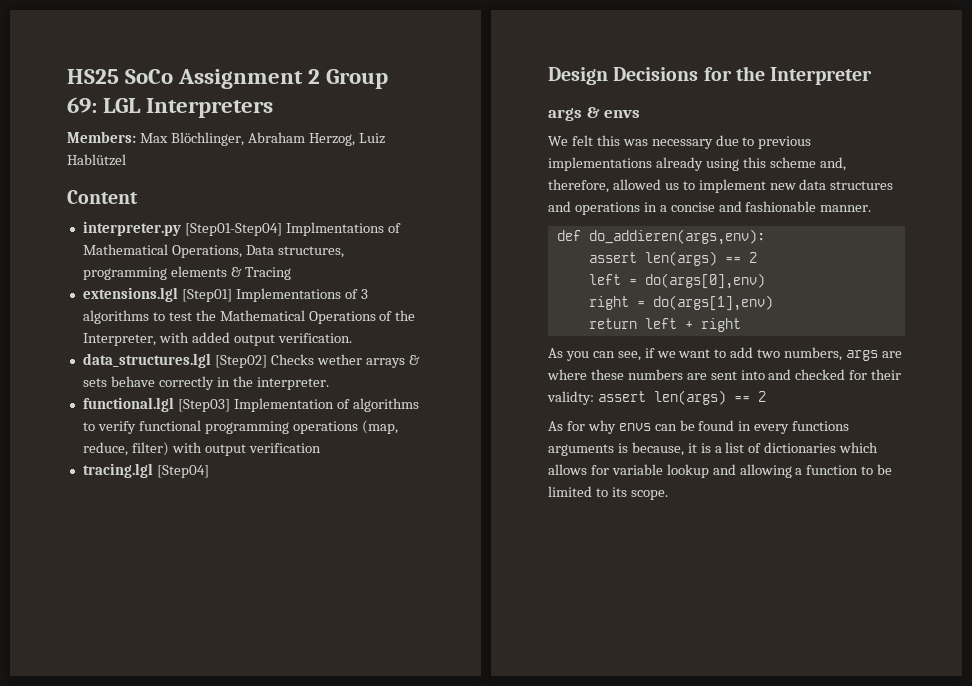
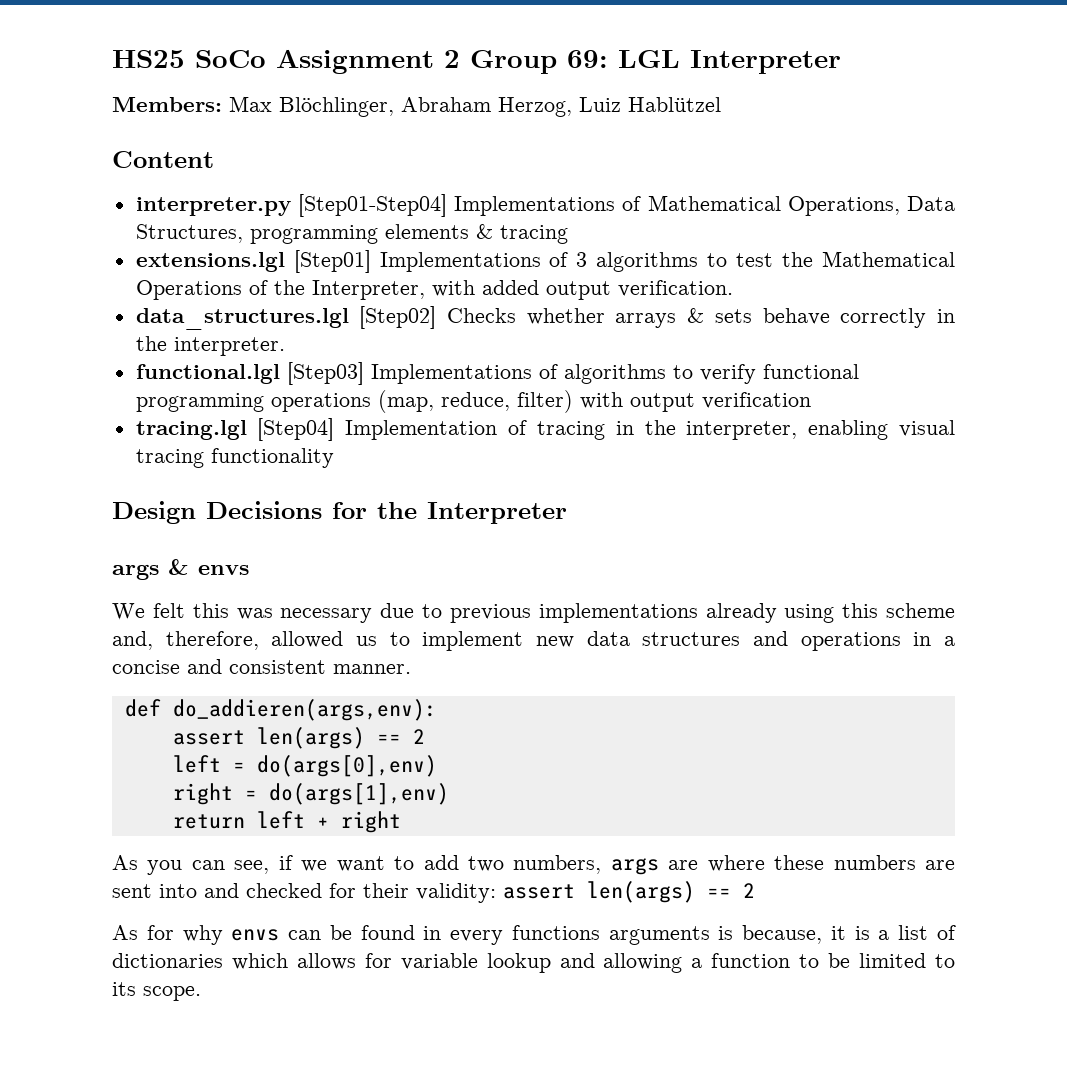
- HS25 SoCo Assignment 2 Group 69: LGL Interpreters
+ HS25 SoCo Assignment 2 Group 69: LGL Interpreter
- interpreter.py [Step01-Step04] Implmentations of Mathematical Operations, Data structures, programming elements & Tracing
+ interpreter.py [Step01-Step04] Implementations of Mathematical Operations, Data Structures, programming elements & tracing
- data_structures.lgl [Step02] Checks wether arrays & sets behave correctly in the interpreter.
+ data_structures.lgl [Step02] Checks whether arrays & sets behave correctly in the interpreter.
- functional.lgl [Step03] Implementation of algorithms to verify functional programming operations (map, reduce, filter) with output verification
+ functional.lgl [Step03] Implementations of algorithms to verify functional programming operations (map, reduce, filter) with output verification
- tracing.lgl [Step04]
+ tracing.lgl [Step04] Implementation of tracing in the interpreter, enabling visual tracing functionality
- We felt this was necessary due to previous implementations already using this scheme and, therefore, allowed us to implement new data structures and operations in a concise and fashionable manner.
+ We felt this was necessary due to previous implementations already using this scheme and, therefore, allowed us to implement new data structures and operations in a concise and consistent manner.
- As you can see, if we want to add two numbers, args are where these numbers are sent into and checked for their validty: assert len(args) == 2
+ As you can see, if we want to add two numbers, args are where these numbers are sent into and checked for their validity: assert len(args) == 2

